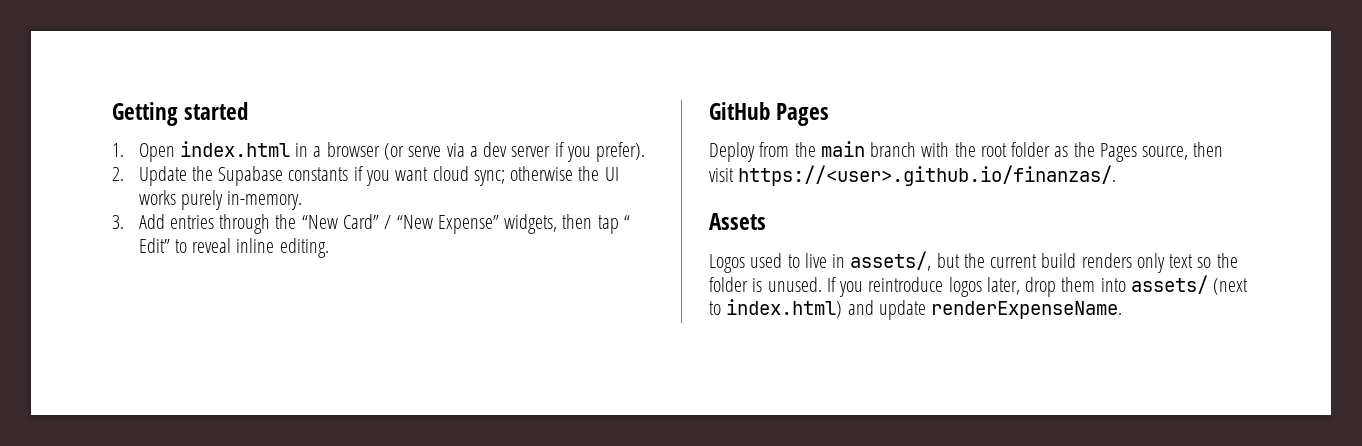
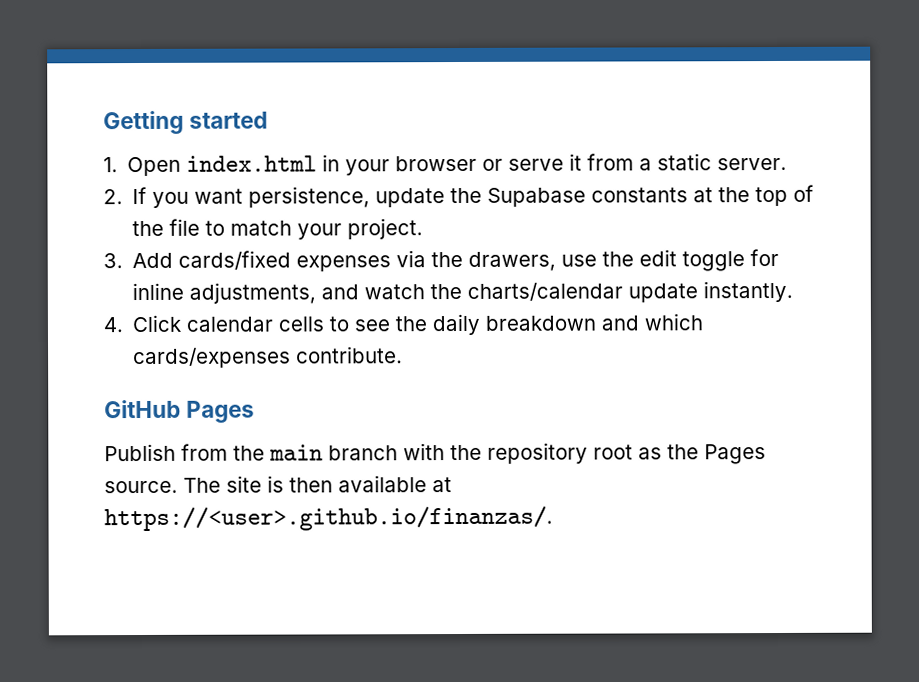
- 1. Open index.html in a browser (or serve via a dev server if you prefer).
- 2. Update the Supabase constants if you want cloud sync; otherwise the UI works purely in-memory.
- 3. Add entries through the “New Card” / “New Expense” widgets, then tap “ Edit” to reveal inline editing.
+ 1. Open index.html in your browser or serve it from a static server.
+ 2. If you want persistence, update the Supabase constants at the top of the file to match your project.
+ 3. Add cards/fixed expenses via the drawers, use the edit toggle for inline adjustments, and watch the charts/calendar update instantly.
+ 4. Click calendar cells to see the daily breakdown and which cards/expenses contribute.
- Deploy from the main branch with the root folder as the Pages source, then visit https://<user>.github.io/finanzas/.
- Assets
- Logos used to live in assets/, but the current build renders only text so the folder is unused. If you reintroduce logos later, drop them into assets/ (next to index.html) and update renderExpenseName.
+ Publish from the main branch with the repository root as the Pages source. The site is then available at https://<user>.github.io/finanzas/.

